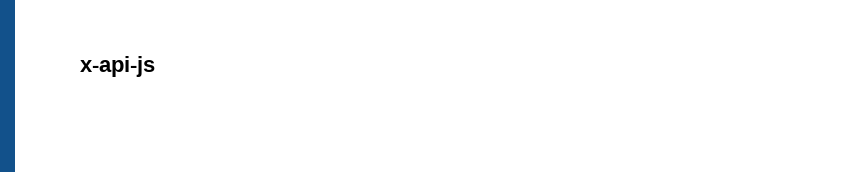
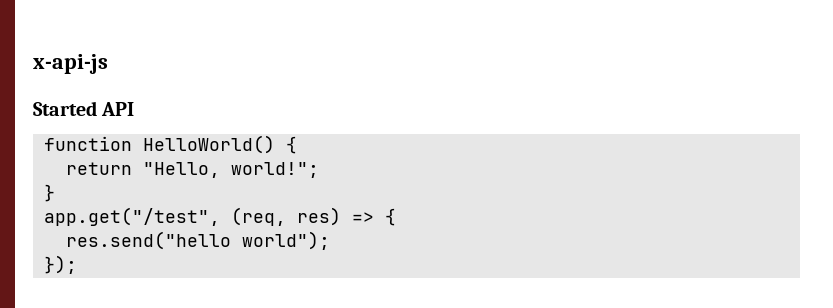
+ Started API
+ function HelloWorld() {
+ return "Hello, world!";
+ }
+ app.get("/test", (req, res) => {
+ res.send("hello world");
+ });

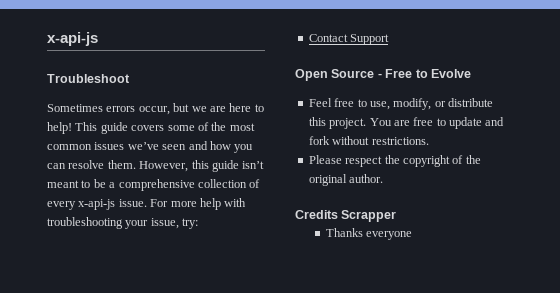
- Started API
- function HelloWorld() {
- return "Hello, world!";
- }
- app.get("/test", (req, res) => {
- res.send("hello world");
- });
+ Troubleshoot
+ Sometimes errors occur, but we are here to help! This guide covers some of the most common issues we’ve seen and how you can resolve them. However, this guide isn’t meant to be a comprehensive collection of every x-api-js issue. For more help with troubleshooting your issue, try:
+ Contact Support
+ Open Source - Free to Evolve
+ Feel free to use, modify, or distribute this project. You are free to update and fork without restrictions.
+ Please respect the copyright of the original author.
+ Credits Scrapper
+ Thanks everyone

